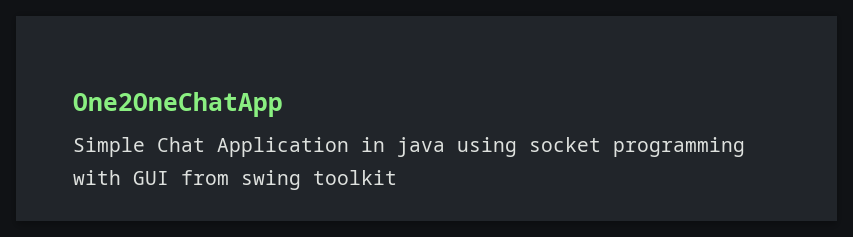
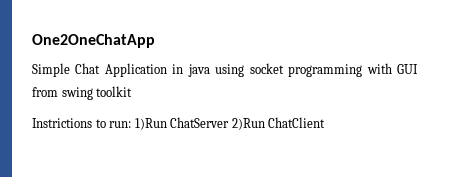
+ Instrictions to run: 1)Run ChatServer 2)Run ChatClient

